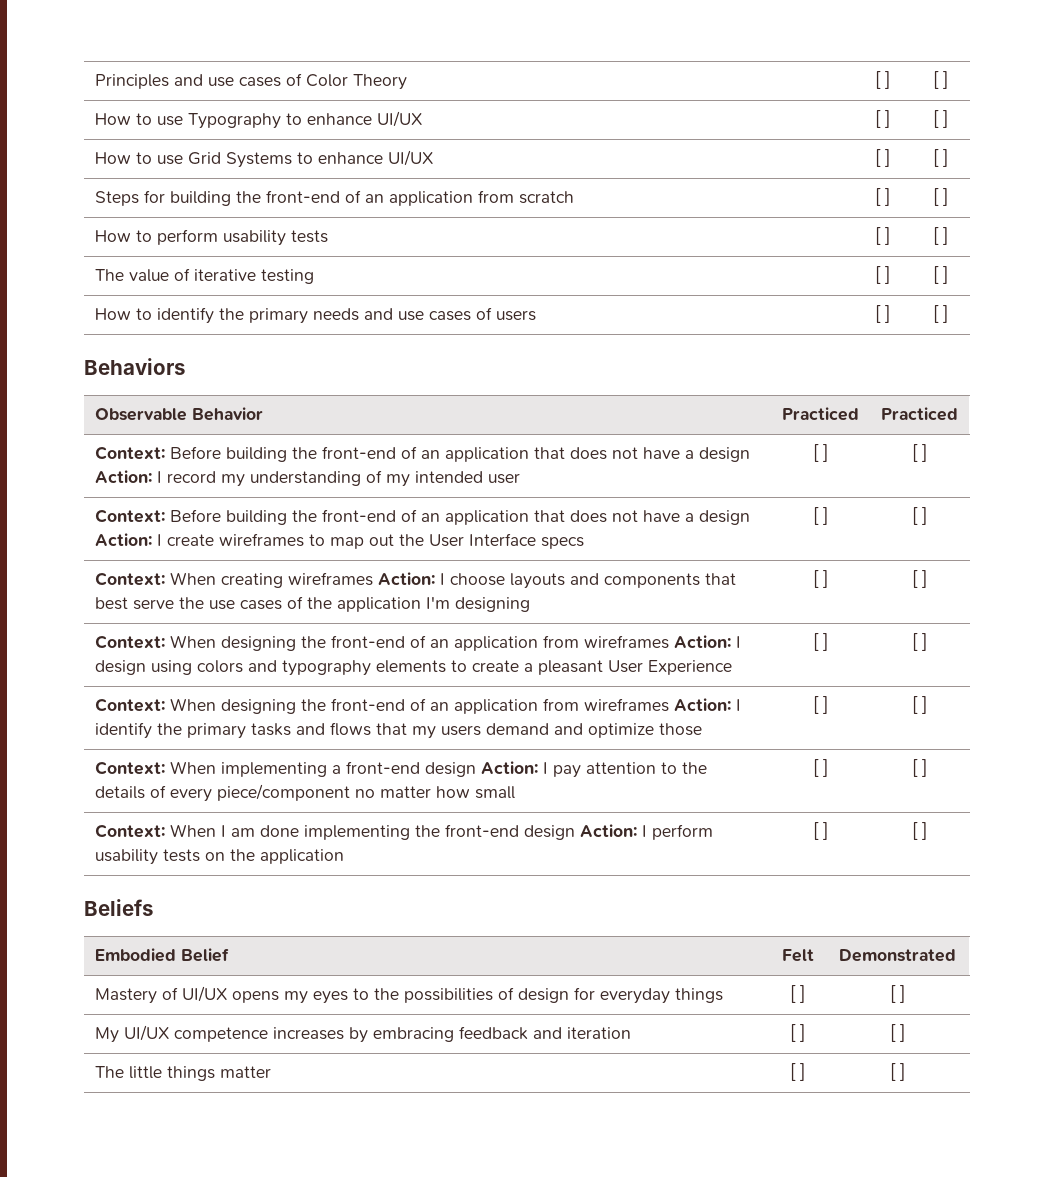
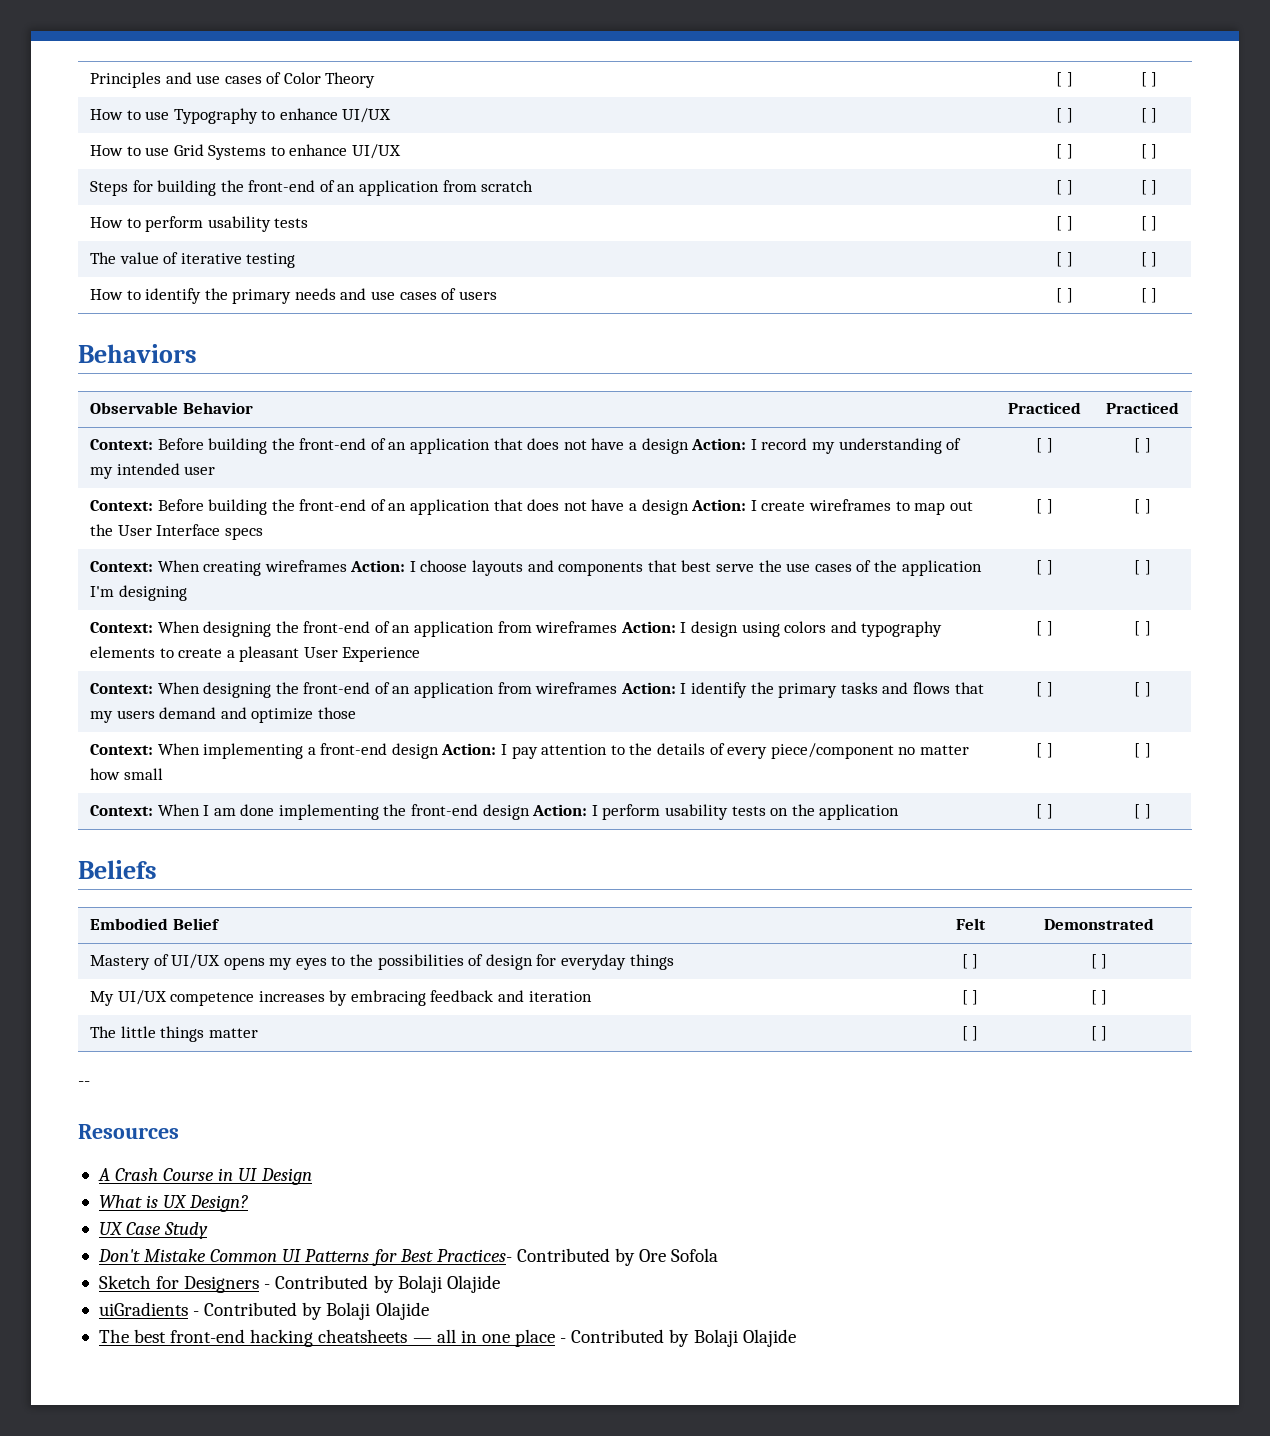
+ --
+ Resources
+ A Crash Course in UI Design
+ What is UX Design?
+ UX Case Study
+ Don't Mistake Common UI Patterns for Best Practices- Contributed by Ore Sofola
+ Sketch for Designers - Contributed by Bolaji Olajide
+ uiGradients - Contributed by Bolaji Olajide
+ The best front-end hacking cheatsheets — all in one place - Contributed by Bolaji Olajide

